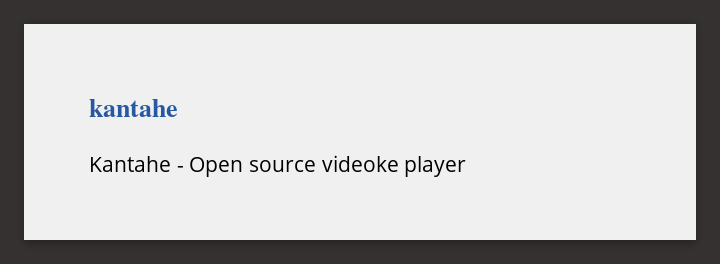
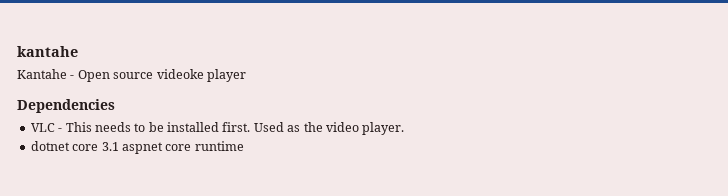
+ Dependencies
+ VLC - This needs to be installed first. Used as the video player.
+ dotnet core 3.1 aspnet core runtime

